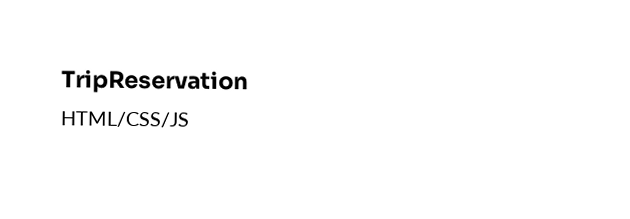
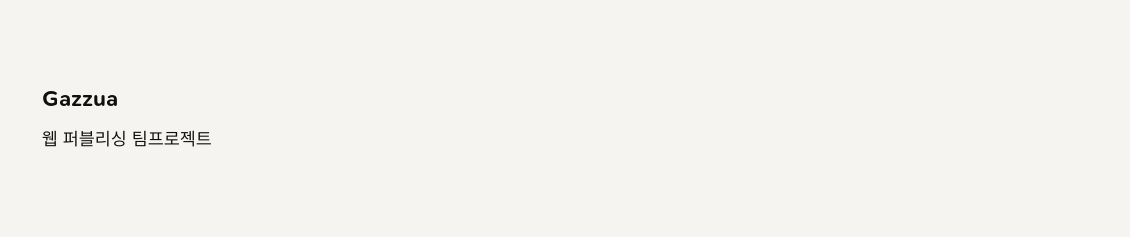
- TripReservation
- HTML/CSS/JS
+ Gazzua
+ 웹 퍼블리싱 팀프로젝트

